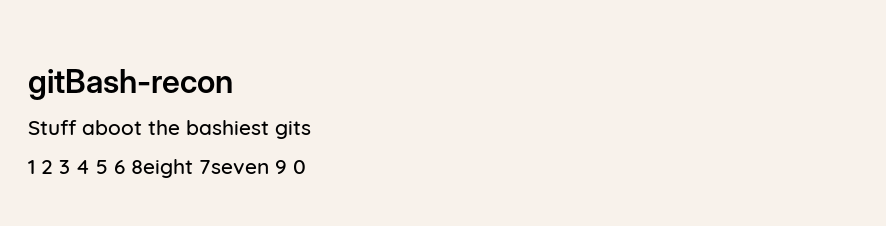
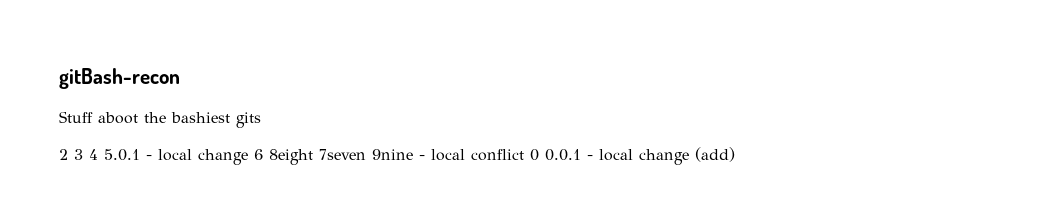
- 1 2 3 4 5 6 8eight 7seven 9 0
+ 2 3 4 5.0.1 - local change 6 8eight 7seven 9nine - local conflict 0 0.0.1 - local change (add)

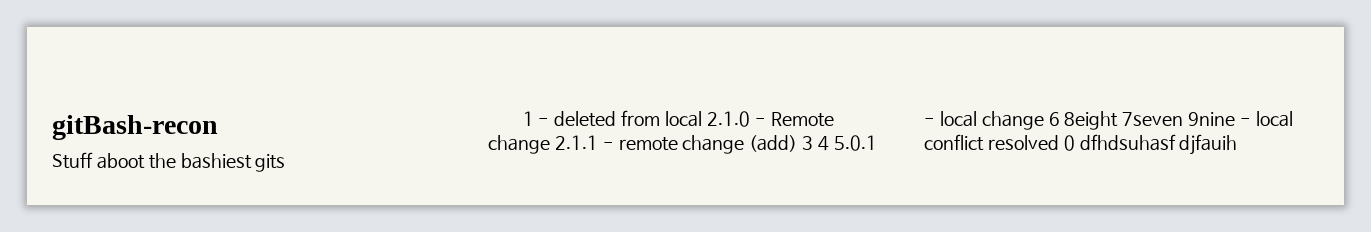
- 2 3 4 5.0.1 - local change 6 8eight 7seven 9nine - local conflict 0 0.0.1 - local change (add)
+ 1 - deleted from local 2.1.0 - Remote change 2.1.1 - remote change (add) 3 4 5.0.1 - local change 6 8eight 7seven 9nine - local conflict resolved 0 dfhdsuhasf djfauih

